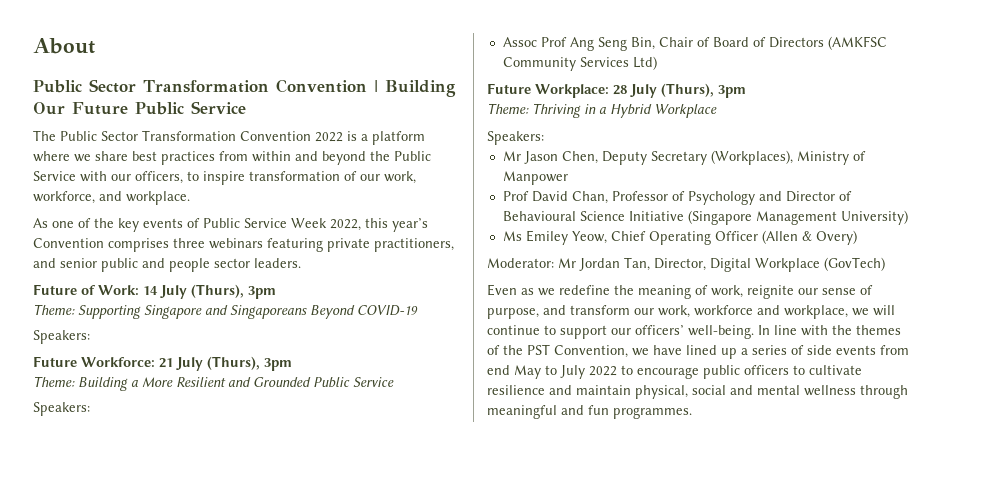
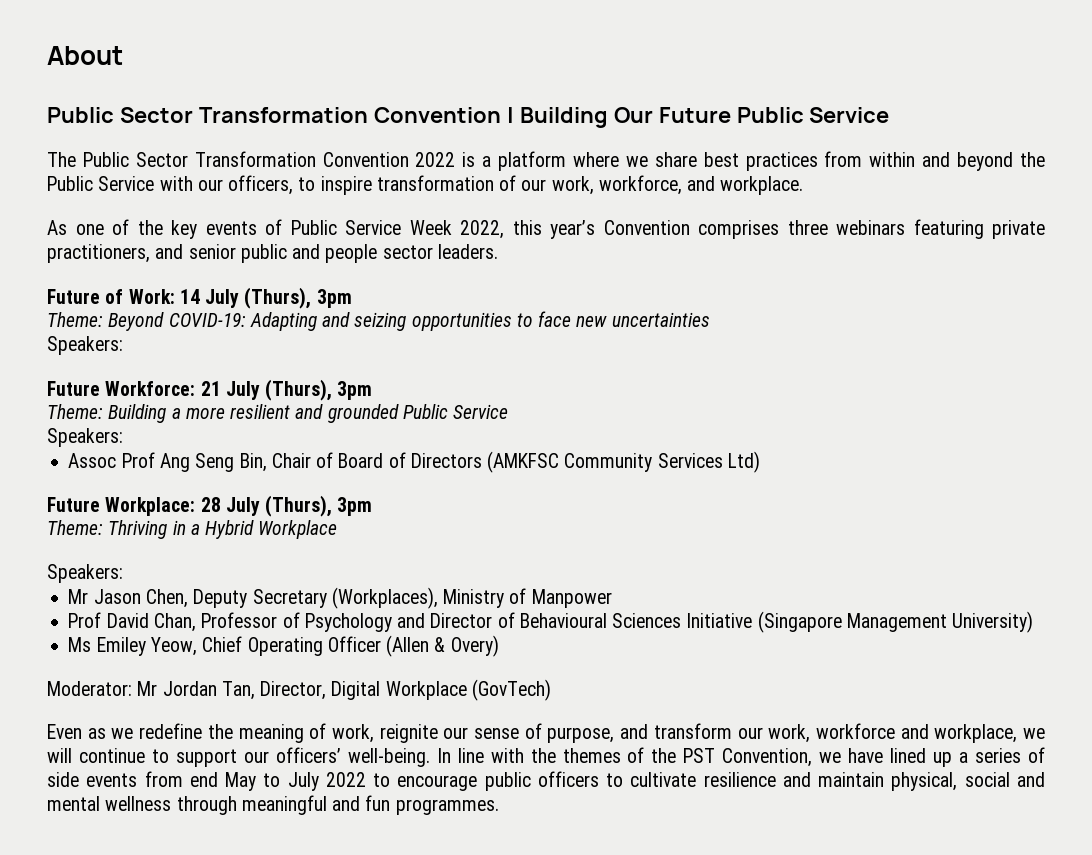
- Theme: Supporting Singapore and Singaporeans Beyond COVID-19
+ Theme: Beyond COVID-19: Adapting and seizing opportunities to face new uncertainties
- Theme: Building a More Resilient and Grounded Public Service
+ Theme: Building a more resilient and grounded Public Service
- Prof David Chan, Professor of Psychology and Director of Behavioural Science Initiative (Singapore Management University)
+ Prof David Chan, Professor of Psychology and Director of Behavioural Sciences Initiative (Singapore Management University)

